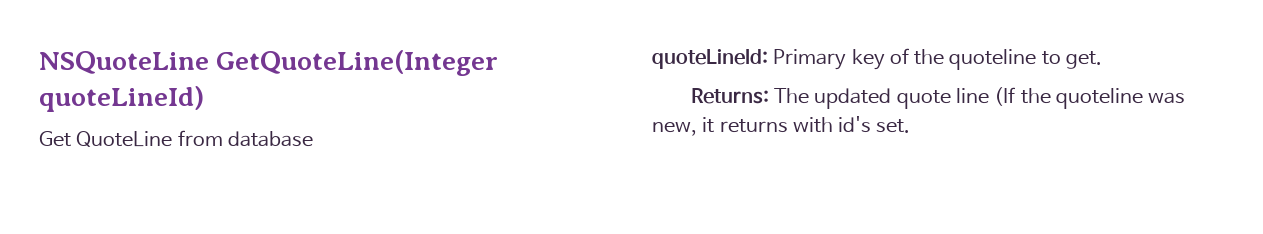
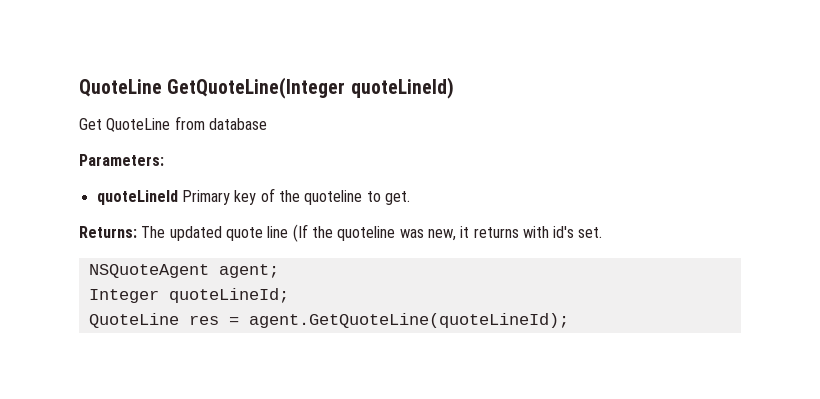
- NSQuoteLine GetQuoteLine(Integer quoteLineId)
+ QuoteLine GetQuoteLine(Integer quoteLineId)
- quoteLineId: Primary key of the quoteline to get.
+ Parameters:
+ quoteLineId Primary key of the quoteline to get.
+ NSQuoteAgent agent;
+ Integer quoteLineId;
+ QuoteLine res = agent.GetQuoteLine(quoteLineId);

